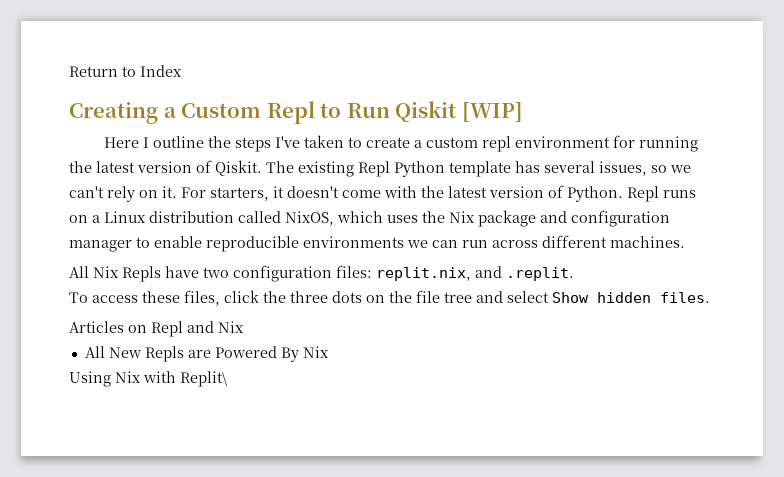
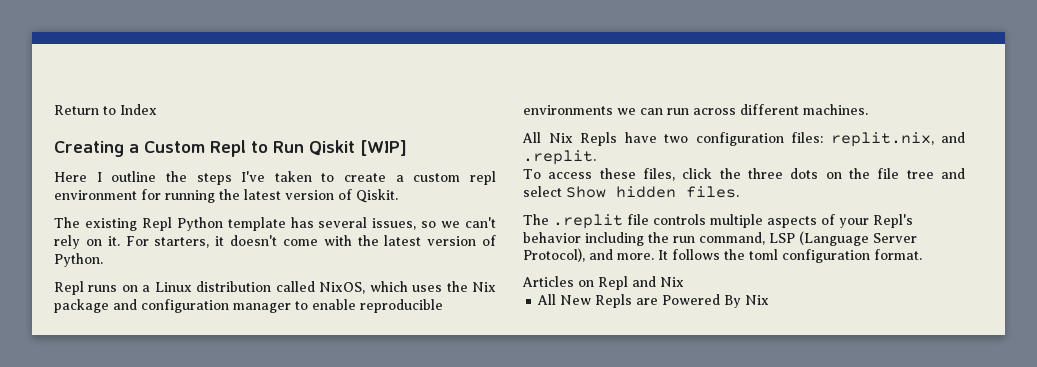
- Here I outline the steps I've taken to create a custom repl environment for running the latest version of Qiskit. The existing Repl Python template has several issues, so we can't rely on it.
+ Here I outline the steps I've taken to create a custom repl environment for running the latest version of Qiskit.
+ The existing Repl Python template has several issues, so we can't rely on it.
- For starters, it doesn't come with the latest version of Python. Repl runs on a Linux distribution called NixOS, which uses the Nix package and configuration manager to enable reproducible environments we can run across different machines.
+ For starters, it doesn't come with the latest version of Python.
+ Repl runs on a Linux distribution called NixOS, which uses the Nix package and configuration manager to enable reproducible environments we can run across different machines.
+ The .replit file controls multiple aspects of your Repl's behavior including the run command, LSP (Language Server Protocol), and more. It follows the toml configuration format.
- Using Nix with Replit\

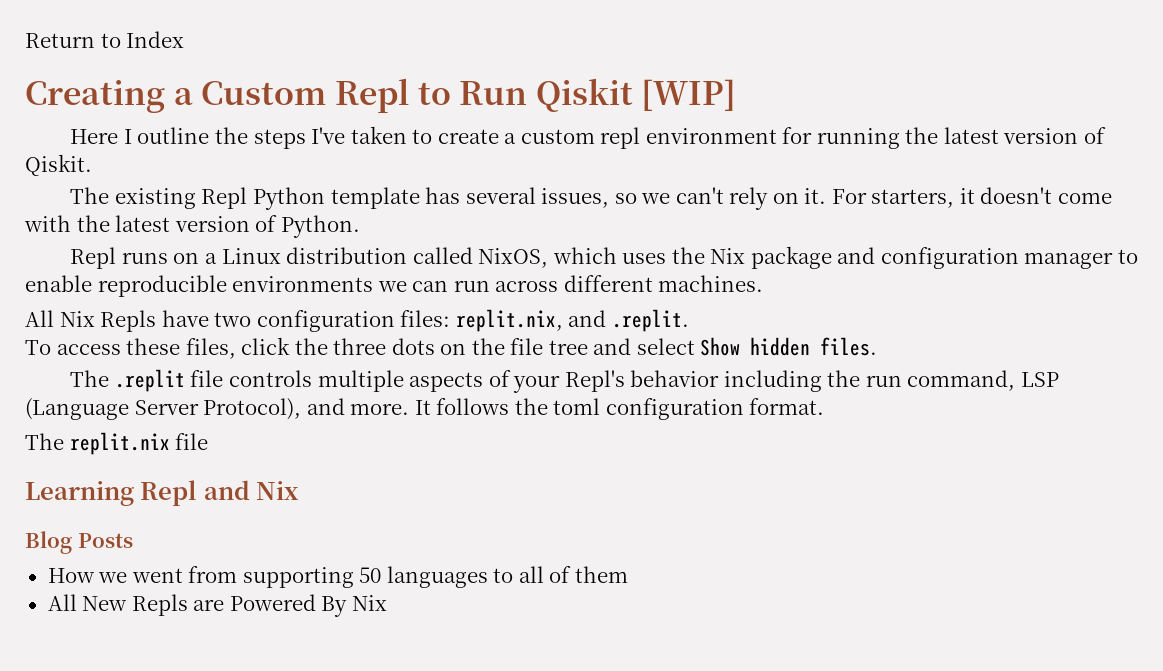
- Articles on Repl and Nix
+ The replit.nix file
+ Learning Repl and Nix
+ Blog Posts
+ How we went from supporting 50 languages to all of them

